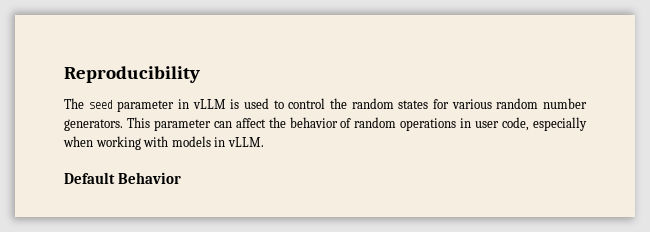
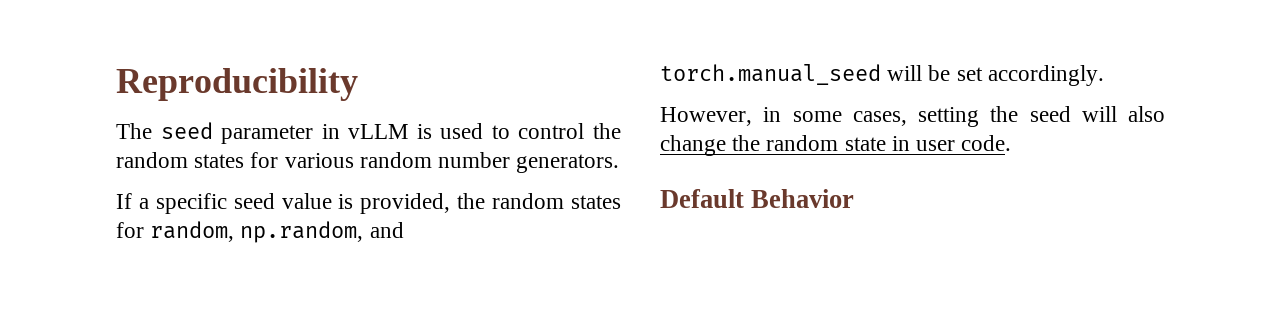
- The seed parameter in vLLM is used to control the random states for various random number generators. This parameter can affect the behavior of random operations in user code, especially when working with models in vLLM.
+ The seed parameter in vLLM is used to control the random states for various random number generators.
+ If a specific seed value is provided, the random states for random, np.random, and torch.manual_seed will be set accordingly.
+ However, in some cases, setting the seed will also change the random state in user code.

